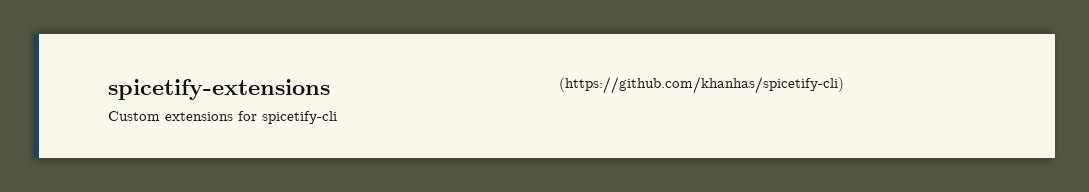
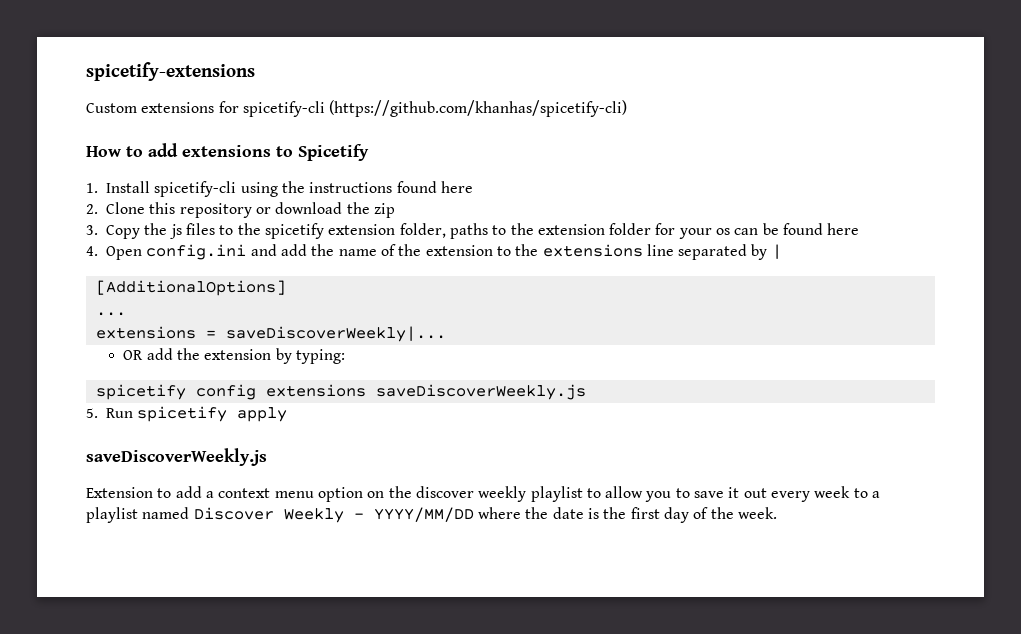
+ How to add extensions to Spicetify
+ 1. Install spicetify-cli using the instructions found here
+ 2. Clone this repository or download the zip
+ 3. Copy the js files to the spicetify extension folder, paths to the extension folder for your os can be found here
+ 4. Open config.ini and add the name of the extension to the extensions line separated by |
+ [AdditionalOptions]
+ ...
+ extensions = saveDiscoverWeekly|...
+ OR add the extension by typing:
+ spicetify config extensions saveDiscoverWeekly.js
+ 5. Run spicetify apply
+ saveDiscoverWeekly.js
+ Extension to add a context menu option on the discover weekly playlist to allow you to save it out every week to a playlist named Discover Weekly - YYYY/MM/DD where the date is the first day of the week.

